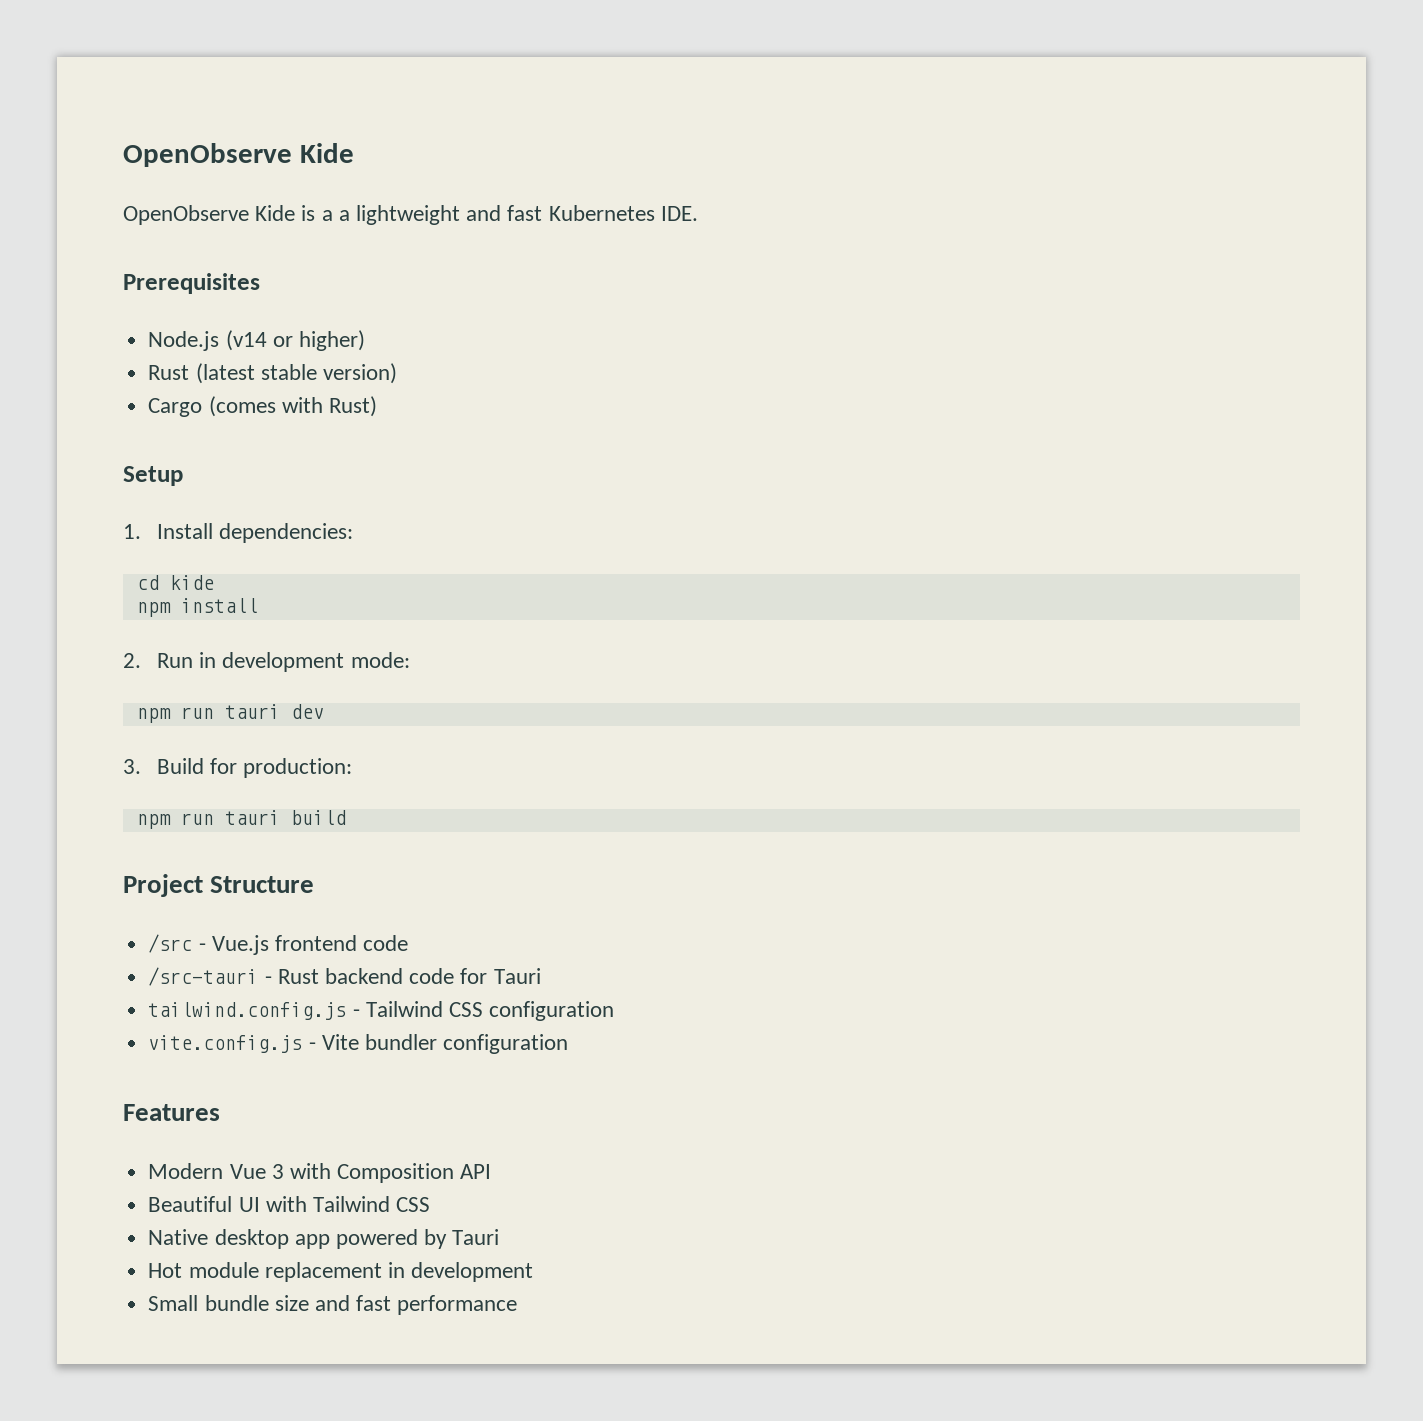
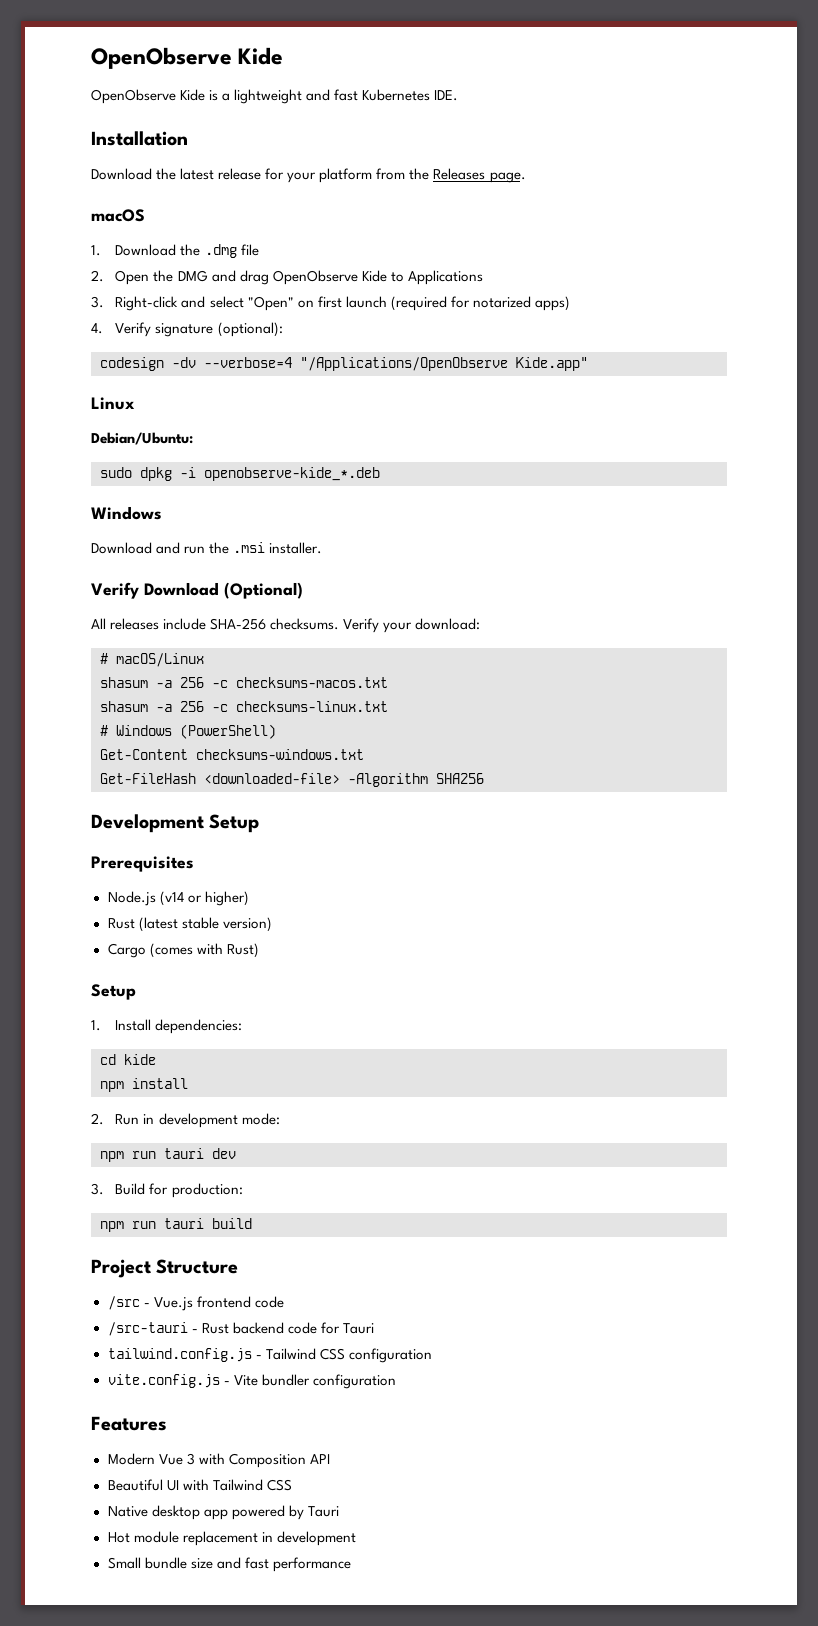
- OpenObserve Kide is a a lightweight and fast Kubernetes IDE.
+ OpenObserve Kide is a lightweight and fast Kubernetes IDE.
+ Installation
+ Download the latest release for your platform from the Releases page.
+ macOS
+ 1. Download the .dmg file
+ 2. Open the DMG and drag OpenObserve Kide to Applications
+ 3. Right-click and select "Open" on first launch (required for notarized apps)
+ 4. Verify signature (optional):
+ codesign -dv --verbose=4 "/Applications/OpenObserve Kide.app"
+ Linux
+ Debian/Ubuntu:
+ sudo dpkg -i openobserve-kide_*.deb
+ Windows
+ Download and run the .msi installer.
+ Verify Download (Optional)
+ All releases include SHA-256 checksums. Verify your download:
+ # macOS/Linux
+ shasum -a 256 -c checksums-macos.txt
+ shasum -a 256 -c checksums-linux.txt
+ # Windows (PowerShell)
+ Get-Content checksums-windows.txt
+ Get-FileHash <downloaded-file> -Algorithm SHA256
+ Development Setup

